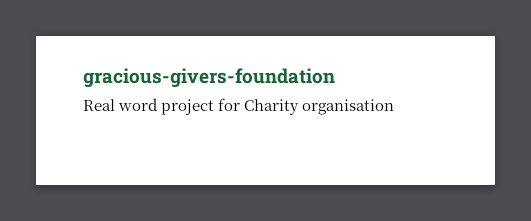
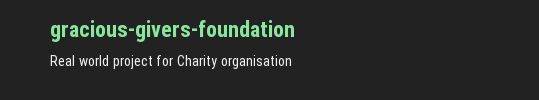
- Real word project for Charity organisation
+ Real world project for Charity organisation

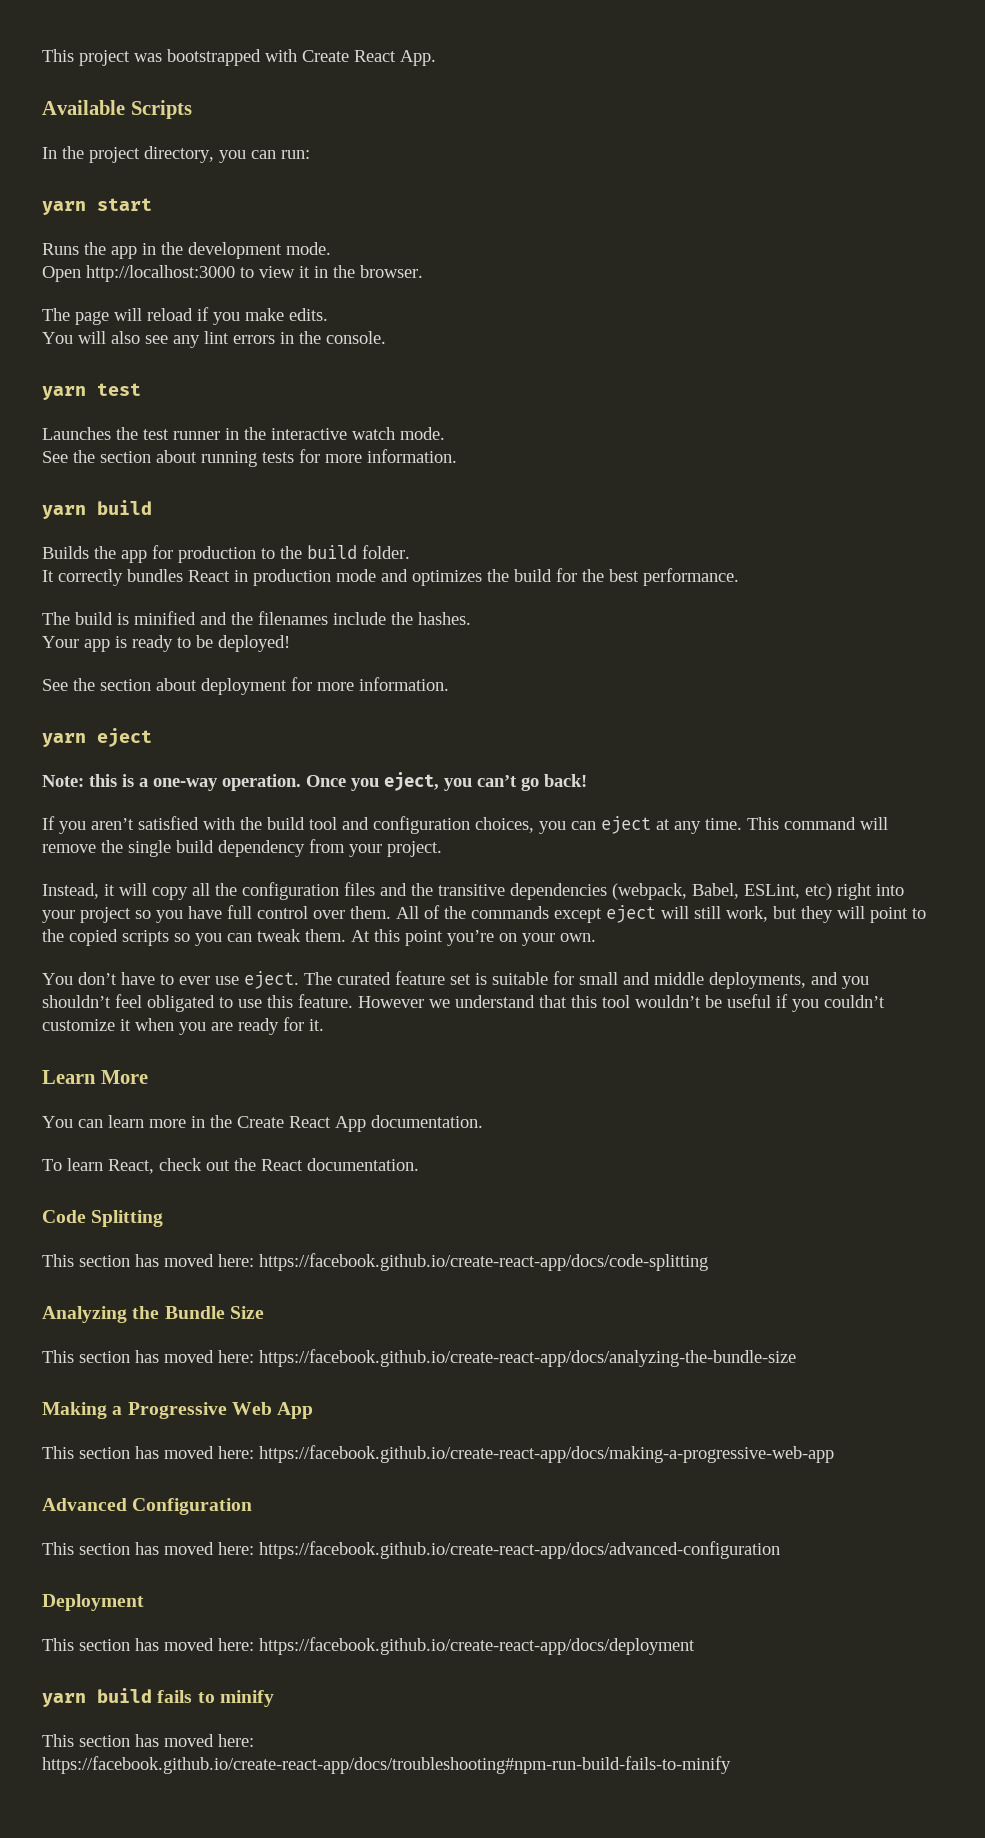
- gracious-givers-foundation
- Real world project for Charity organisation
+ This project was bootstrapped with Create React App.
+ Available Scripts
+ In the project directory, you can run:
+ yarn start
+ Runs the app in the development mode.
+ Open http://localhost:3000 to view it in the browser.
+ The page will reload if you make edits.
+ You will also see any lint errors in the console.
+ yarn test
+ Launches the test runner in the interactive watch mode.
+ See the section about running tests for more information.
+ yarn build
+ Builds the app for production to the build folder.
+ It correctly bundles React in production mode and optimizes the build for the best performance.
+ The build is minified and the filenames include the hashes.
+ Your app is ready to be deployed!
+ See the section about deployment for more information.
+ yarn eject
+ Note: this is a one-way operation. Once you eject, you can’t go back!
+ If you aren’t satisfied with the build tool and configuration choices, you can eject at any time. This command will remove the single build dependency from your project.
+ Instead, it will copy all the configuration files and the transitive dependencies (webpack, Babel, ESLint, etc) right into your project so you have full control over them. All of the commands except eject will still work, but they will point to the copied scripts so you can tweak them. At this point you’re on your own.
+ You don’t have to ever use eject. The curated feature set is suitable for small and middle deployments, and you shouldn’t feel obligated to use this feature. However we understand that this tool wouldn’t be useful if you couldn’t customize it when you are ready for it.
+ Learn More
+ You can learn more in the Create React App documentation.
+ To learn React, check out the React documentation.
+ Code Splitting
+ This section has moved here: https://facebook.github.io/create-react-app/docs/code-splitting
+ Analyzing the Bundle Size
+ This section has moved here: https://facebook.github.io/create-react-app/docs/analyzing-the-bundle-size
+ Making a Progressive Web App
+ This section has moved here: https://facebook.github.io/create-react-app/docs/making-a-progressive-web-app
+ Advanced Configuration
+ This section has moved here: https://facebook.github.io/create-react-app/docs/advanced-configuration
+ Deployment
+ This section has moved here: https://facebook.github.io/create-react-app/docs/deployment
+ yarn build fails to minify
+ This section has moved here: https://facebook.github.io/create-react-app/docs/troubleshooting#npm-run-build-fails-to-minify

